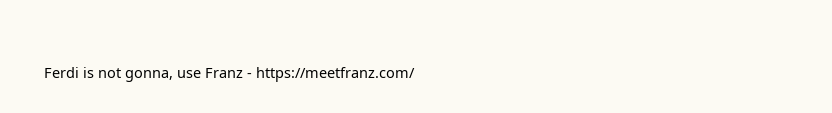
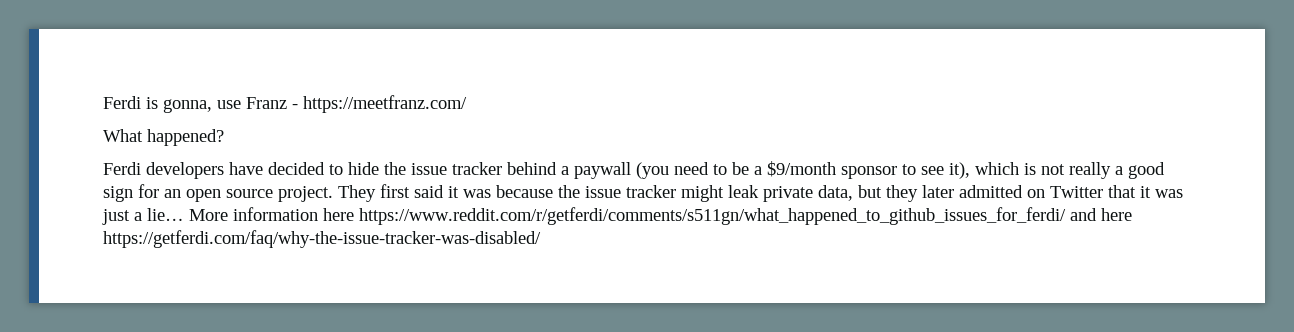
- Ferdi is not gonna, use Franz - https://meetfranz.com/
+ Ferdi is gonna, use Franz - https://meetfranz.com/
+ What happened?
+ Ferdi developers have decided to hide the issue tracker behind a paywall (you need to be a $9/month sponsor to see it), which is not really a good sign for an open source project. They first said it was because the issue tracker might leak private data, but they later admitted on Twitter that it was just a lie… More information here https://www.reddit.com/r/getferdi/comments/s511gn/what_happened_to_github_issues_for_ferdi/ and here https://getferdi.com/faq/why-the-issue-tracker-was-disabled/

